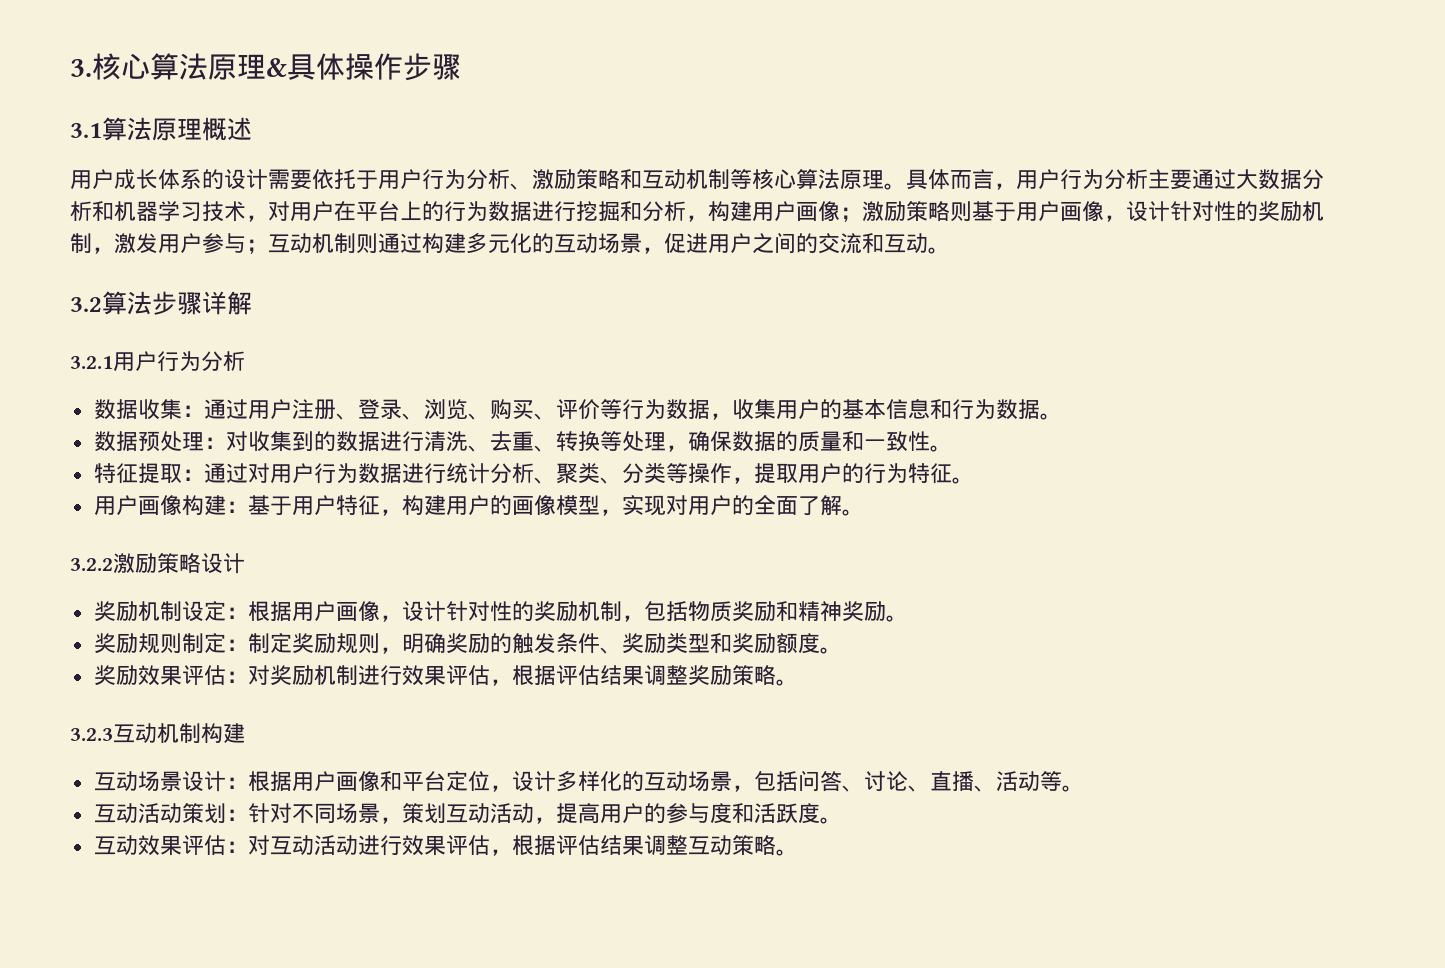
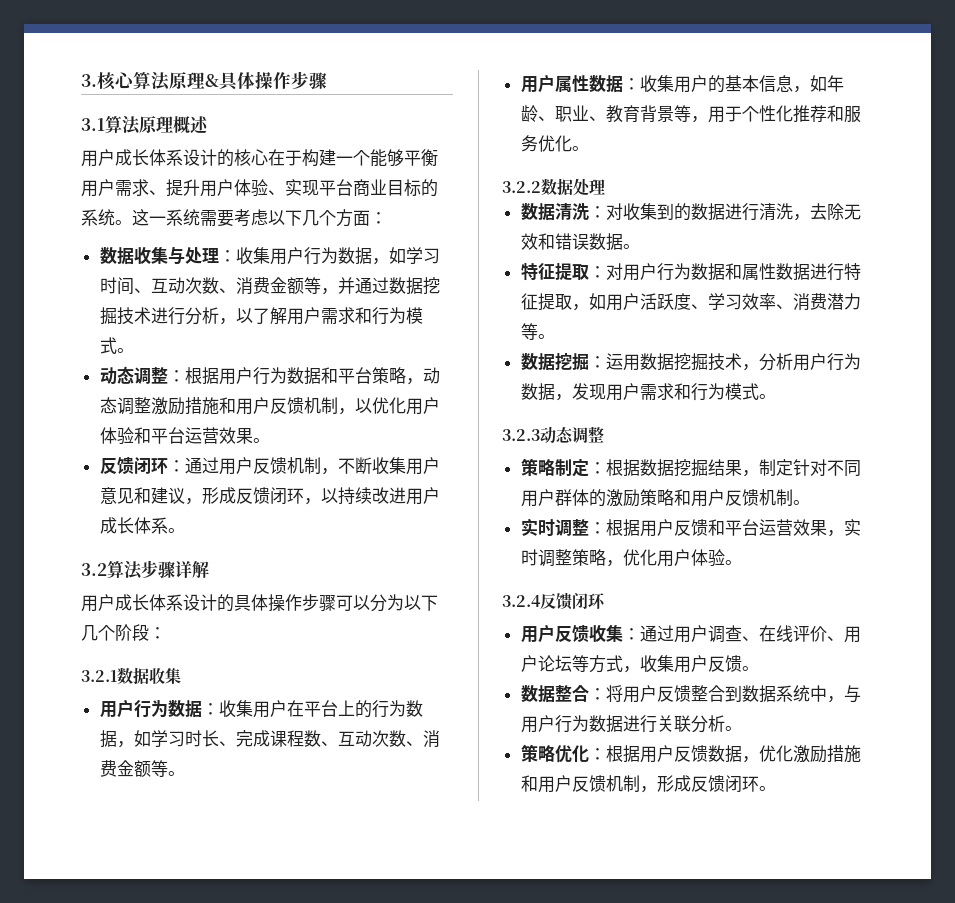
- 用户成长体系的设计需要依托于用户行为分析、激励策略和互动机制等核心算法原理。具体而言，用户行为分析主要通过大数据分析和机器学习技术，对用户在平台上的行为数据进行挖掘和分析，构建用户画像；激励策略则基于用户画像，设计针对性的奖励机制，激发用户参与；互动机制则通过构建多元化的互动场景，促进用户之间的交流和互动。
+ 用户成长体系设计的核心在于构建一个能够平衡用户需求、提升用户体验、实现平台商业目标的系统。这一系统需要考虑以下几个方面：
+ 数据收集与处理：收集用户行为数据，如学习时间、互动次数、消费金额等，并通过数据挖掘技术进行分析，以了解用户需求和行为模式。
+ 动态调整：根据用户行为数据和平台策略，动态调整激励措施和用户反馈机制，以优化用户体验和平台运营效果。
+ 反馈闭环：通过用户反馈机制，不断收集用户意见和建议，形成反馈闭环，以持续改进用户成长体系。
  3.2算法步骤详解
- 3.2.1用户行为分析
- 数据收集：通过用户注册、登录、浏览、购买、评价等行为数据，收集用户的基本信息和行为数据。
- 数据预处理：对收集到的数据进行清洗、去重、转换等处理，确保数据的质量和一致性。
- 特征提取：通过对用户行为数据进行统计分析、聚类、分类等操作，提取用户的行为特征。
- 用户画像构建：基于用户特征，构建用户的画像模型，实现对用户的全面了解。
- 3.2.2激励策略设计
- 奖励机制设定：根据用户画像，设计针对性的奖励机制，包括物质奖励和精神奖励。
- 奖励规则制定：制定奖励规则，明确奖励的触发条件、奖励类型和奖励额度。
- 奖励效果评估：对奖励机制进行效果评估，根据评估结果调整奖励策略。
- 3.2.3互动机制构建
- 互动场景设计：根据用户画像和平台定位，设计多样化的互动场景，包括问答、讨论、直播、活动等。
- 互动活动策划：针对不同场景，策划互动活动，提高用户的参与度和活跃度。
- 互动效果评估：对互动活动进行效果评估，根据评估结果调整互动策略。
+ 用户成长体系设计的具体操作步骤可以分为以下几个阶段：
+ 3.2.1数据收集
+ 用户行为数据：收集用户在平台上的行为数据，如学习时长、完成课程数、互动次数、消费金额等。
+ 用户属性数据：收集用户的基本信息，如年龄、职业、教育背景等，用于个性化推荐和服务优化。
+ 3.2.2数据处理
+ 数据清洗：对收集到的数据进行清洗，去除无效和错误数据。
+ 特征提取：对用户行为数据和属性数据进行特征提取，如用户活跃度、学习效率、消费潜力等。
+ 数据挖掘：运用数据挖掘技术，分析用户行为数据，发现用户需求和行为模式。
+ 3.2.3动态调整
+ 策略制定：根据数据挖掘结果，制定针对不同用户群体的激励策略和用户反馈机制。
+ 实时调整：根据用户反馈和平台运营效果，实时调整策略，优化用户体验。
+ 3.2.4反馈闭环
+ 用户反馈收集：通过用户调查、在线评价、用户论坛等方式，收集用户反馈。
+ 数据整合：将用户反馈整合到数据系统中，与用户行为数据进行关联分析。
+ 策略优化：根据用户反馈数据，优化激励措施和用户反馈机制，形成反馈闭环。

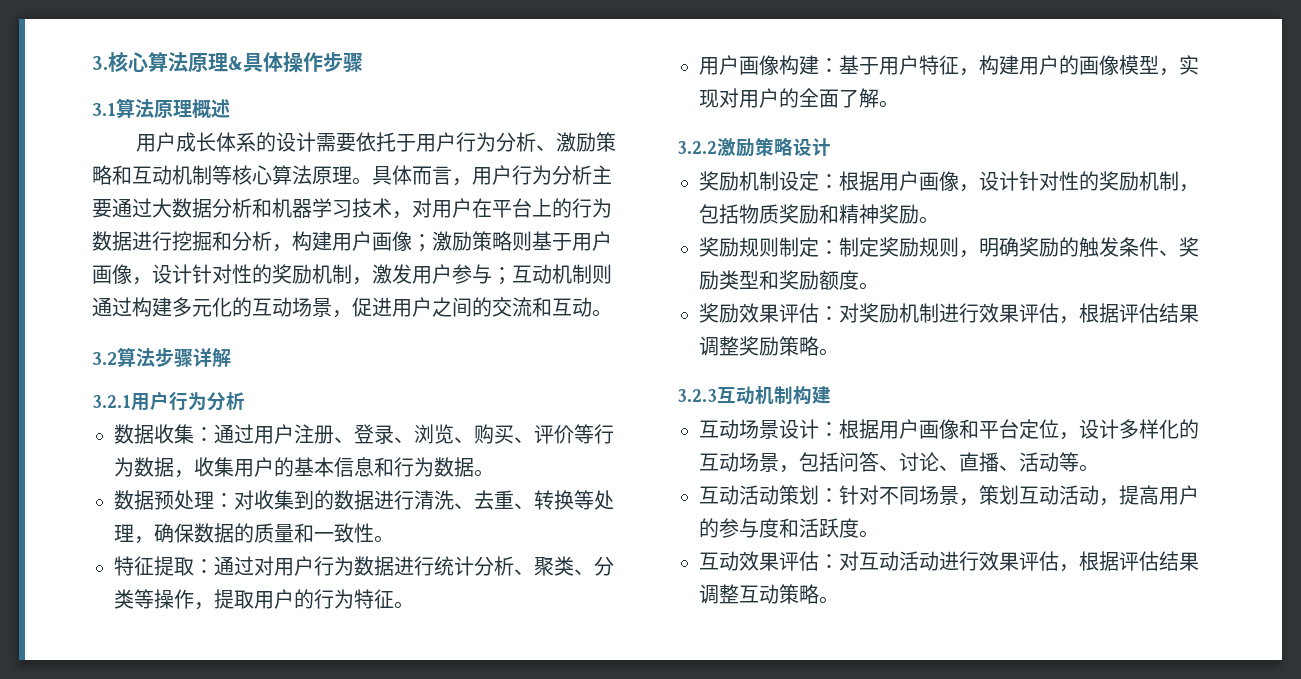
- 用户成长体系设计的核心在于构建一个能够平衡用户需求、提升用户体验、实现平台商业目标的系统。这一系统需要考虑以下几个方面：
- 数据收集与处理：收集用户行为数据，如学习时间、互动次数、消费金额等，并通过数据挖掘技术进行分析，以了解用户需求和行为模式。
- 动态调整：根据用户行为数据和平台策略，动态调整激励措施和用户反馈机制，以优化用户体验和平台运营效果。
- 反馈闭环：通过用户反馈机制，不断收集用户意见和建议，形成反馈闭环，以持续改进用户成长体系。
+ 用户成长体系的设计需要依托于用户行为分析、激励策略和互动机制等核心算法原理。具体而言，用户行为分析主要通过大数据分析和机器学习技术，对用户在平台上的行为数据进行挖掘和分析，构建用户画像；激励策略则基于用户画像，设计针对性的奖励机制，激发用户参与；互动机制则通过构建多元化的互动场景，促进用户之间的交流和互动。
  3.2算法步骤详解
- 用户成长体系设计的具体操作步骤可以分为以下几个阶段：
- 3.2.1数据收集
- 用户行为数据：收集用户在平台上的行为数据，如学习时长、完成课程数、互动次数、消费金额等。
- 用户属性数据：收集用户的基本信息，如年龄、职业、教育背景等，用于个性化推荐和服务优化。
- 3.2.2数据处理
- 数据清洗：对收集到的数据进行清洗，去除无效和错误数据。
- 特征提取：对用户行为数据和属性数据进行特征提取，如用户活跃度、学习效率、消费潜力等。
- 数据挖掘：运用数据挖掘技术，分析用户行为数据，发现用户需求和行为模式。
- 3.2.3动态调整
- 策略制定：根据数据挖掘结果，制定针对不同用户群体的激励策略和用户反馈机制。
- 实时调整：根据用户反馈和平台运营效果，实时调整策略，优化用户体验。
- 3.2.4反馈闭环
- 用户反馈收集：通过用户调查、在线评价、用户论坛等方式，收集用户反馈。
- 数据整合：将用户反馈整合到数据系统中，与用户行为数据进行关联分析。
- 策略优化：根据用户反馈数据，优化激励措施和用户反馈机制，形成反馈闭环。
+ 3.2.1用户行为分析
+ 数据收集：通过用户注册、登录、浏览、购买、评价等行为数据，收集用户的基本信息和行为数据。
+ 数据预处理：对收集到的数据进行清洗、去重、转换等处理，确保数据的质量和一致性。
+ 特征提取：通过对用户行为数据进行统计分析、聚类、分类等操作，提取用户的行为特征。
+ 用户画像构建：基于用户特征，构建用户的画像模型，实现对用户的全面了解。
+ 3.2.2激励策略设计
+ 奖励机制设定：根据用户画像，设计针对性的奖励机制，包括物质奖励和精神奖励。
+ 奖励规则制定：制定奖励规则，明确奖励的触发条件、奖励类型和奖励额度。
+ 奖励效果评估：对奖励机制进行效果评估，根据评估结果调整奖励策略。
+ 3.2.3互动机制构建
+ 互动场景设计：根据用户画像和平台定位，设计多样化的互动场景，包括问答、讨论、直播、活动等。
+ 互动活动策划：针对不同场景，策划互动活动，提高用户的参与度和活跃度。
+ 互动效果评估：对互动活动进行效果评估，根据评估结果调整互动策略。

